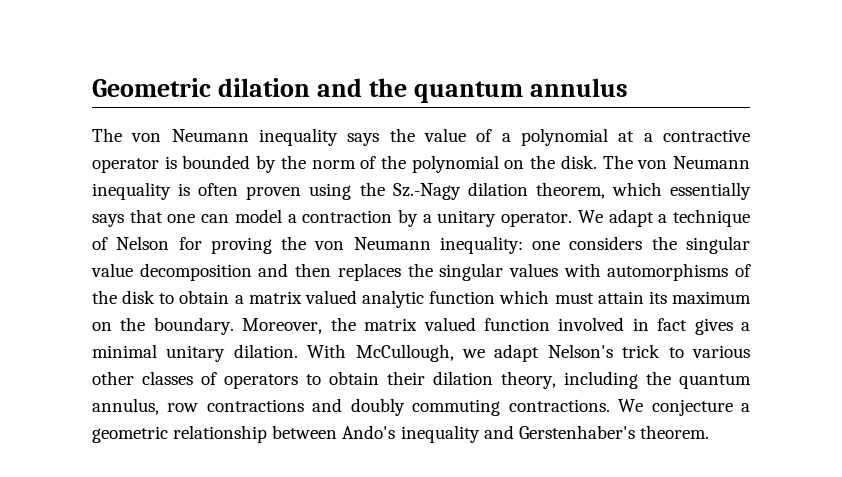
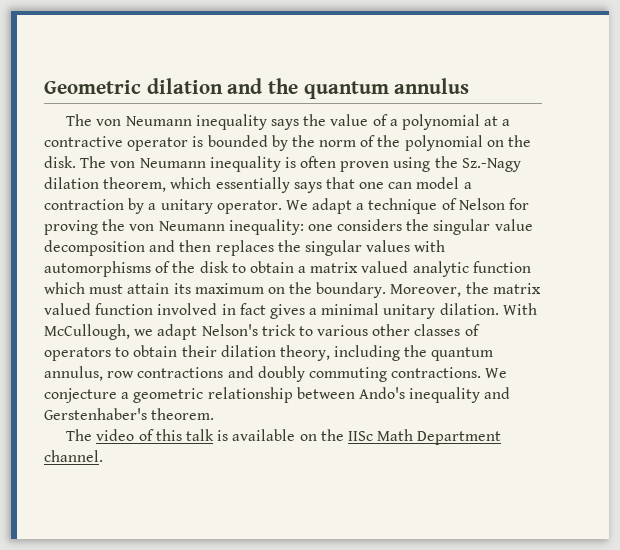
+ The video of this talk is available on the IISc Math Department channel.

